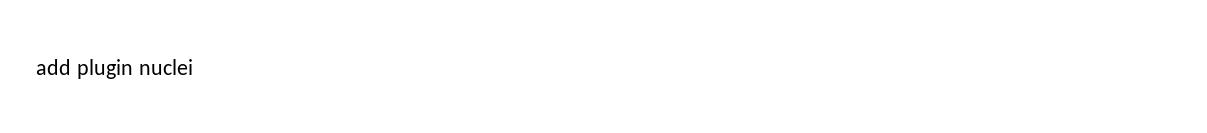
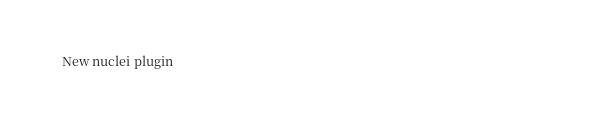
- add plugin nuclei
+ New nuclei plugin

